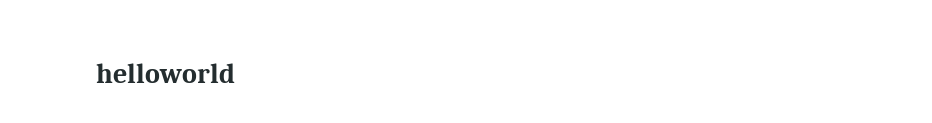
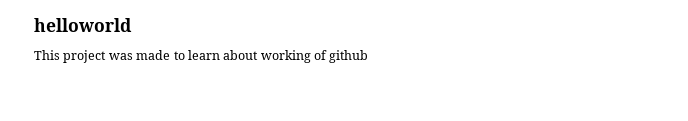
+ This project was made to learn about working of github

